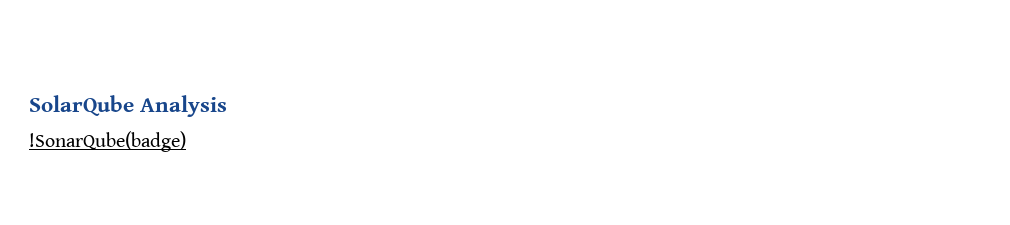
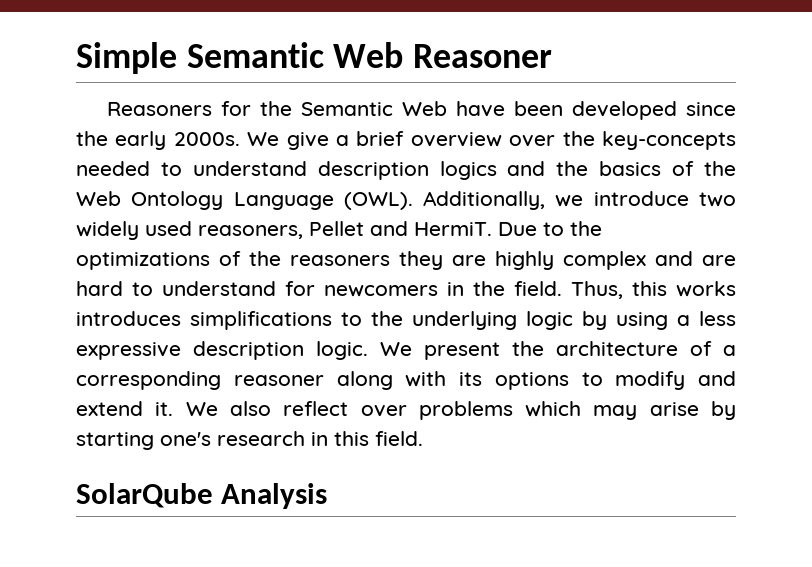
+ Simple Semantic Web Reasoner
+ Reasoners for the Semantic Web have been developed since the early 2000s. We give a brief overview over the key-concepts needed to understand description logics and the basics of the Web Ontology Language (OWL). Additionally, we introduce two widely used reasoners, Pellet and HermiT. Due to the optimizations of the reasoners they are highly complex and are hard to understand for newcomers in the field. Thus, this works introduces simplifications to the underlying logic by using a less expressive description logic. We present the architecture of a corresponding reasoner along with its options to modify and extend it. We also reflect over problems which may arise by starting one's research in this field.
- !SonarQube(badge)

